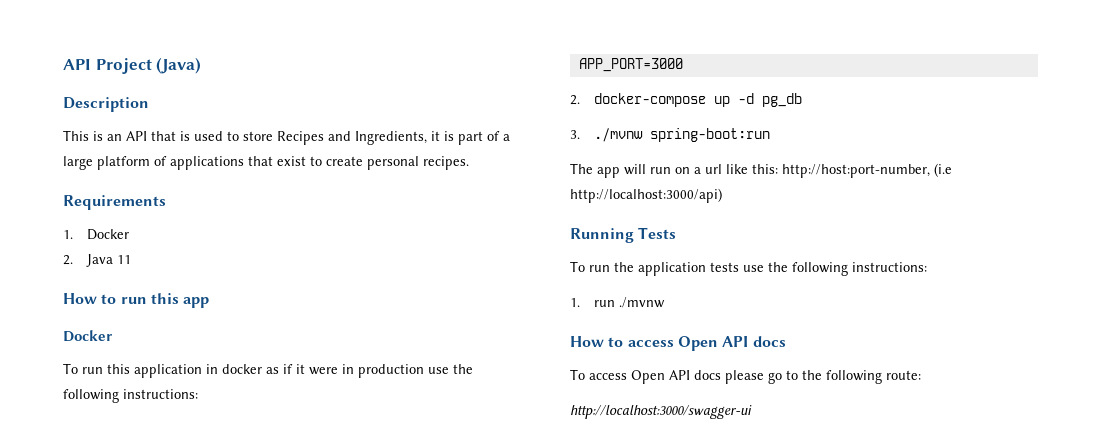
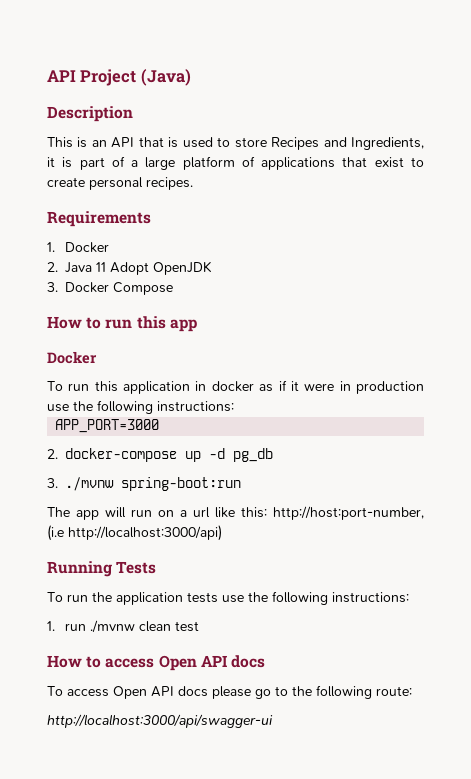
- 2. Java 11
+ 2. Java 11 Adopt OpenJDK
+ 3. Docker Compose
- 1. run ./mvnw
+ 1. run ./mvnw clean test
- http://localhost:3000/swagger-ui
+ http://localhost:3000/api/swagger-ui

